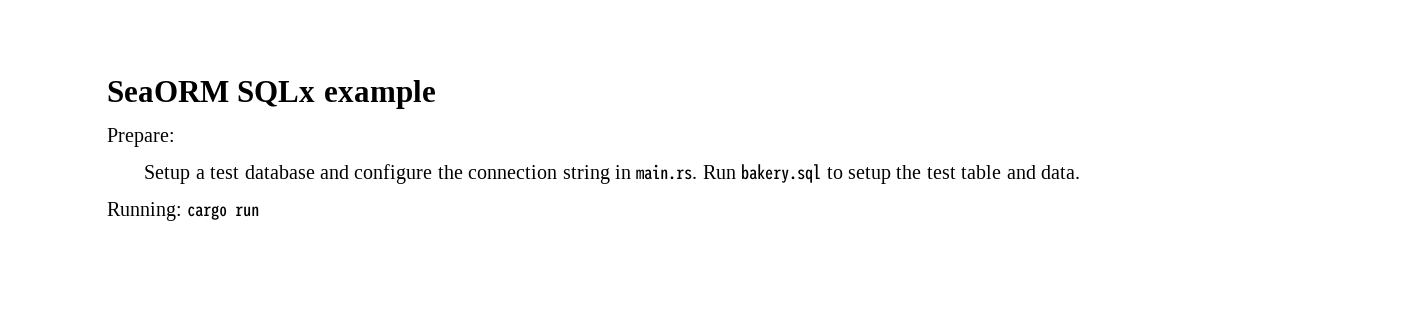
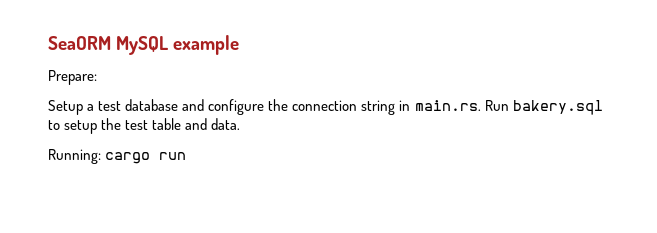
- SeaORM SQLx example
+ SeaORM MySQL example

